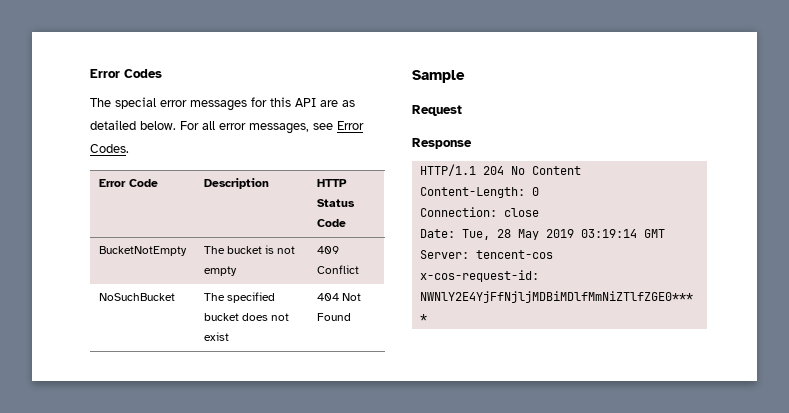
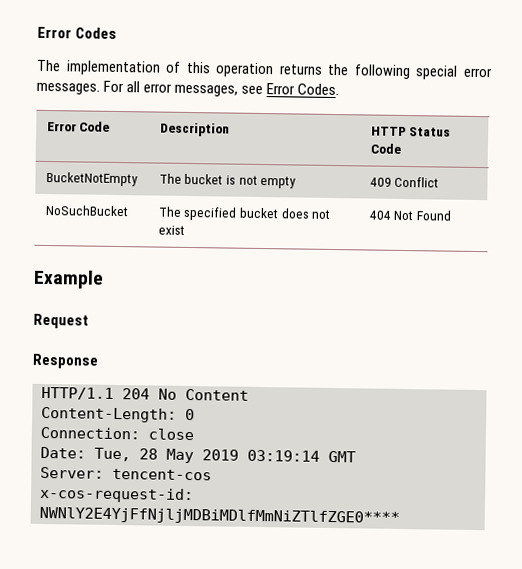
- The special error messages for this API are as detailed below.
+ The implementation of this operation returns the following special error messages.
- Sample
+ Example

